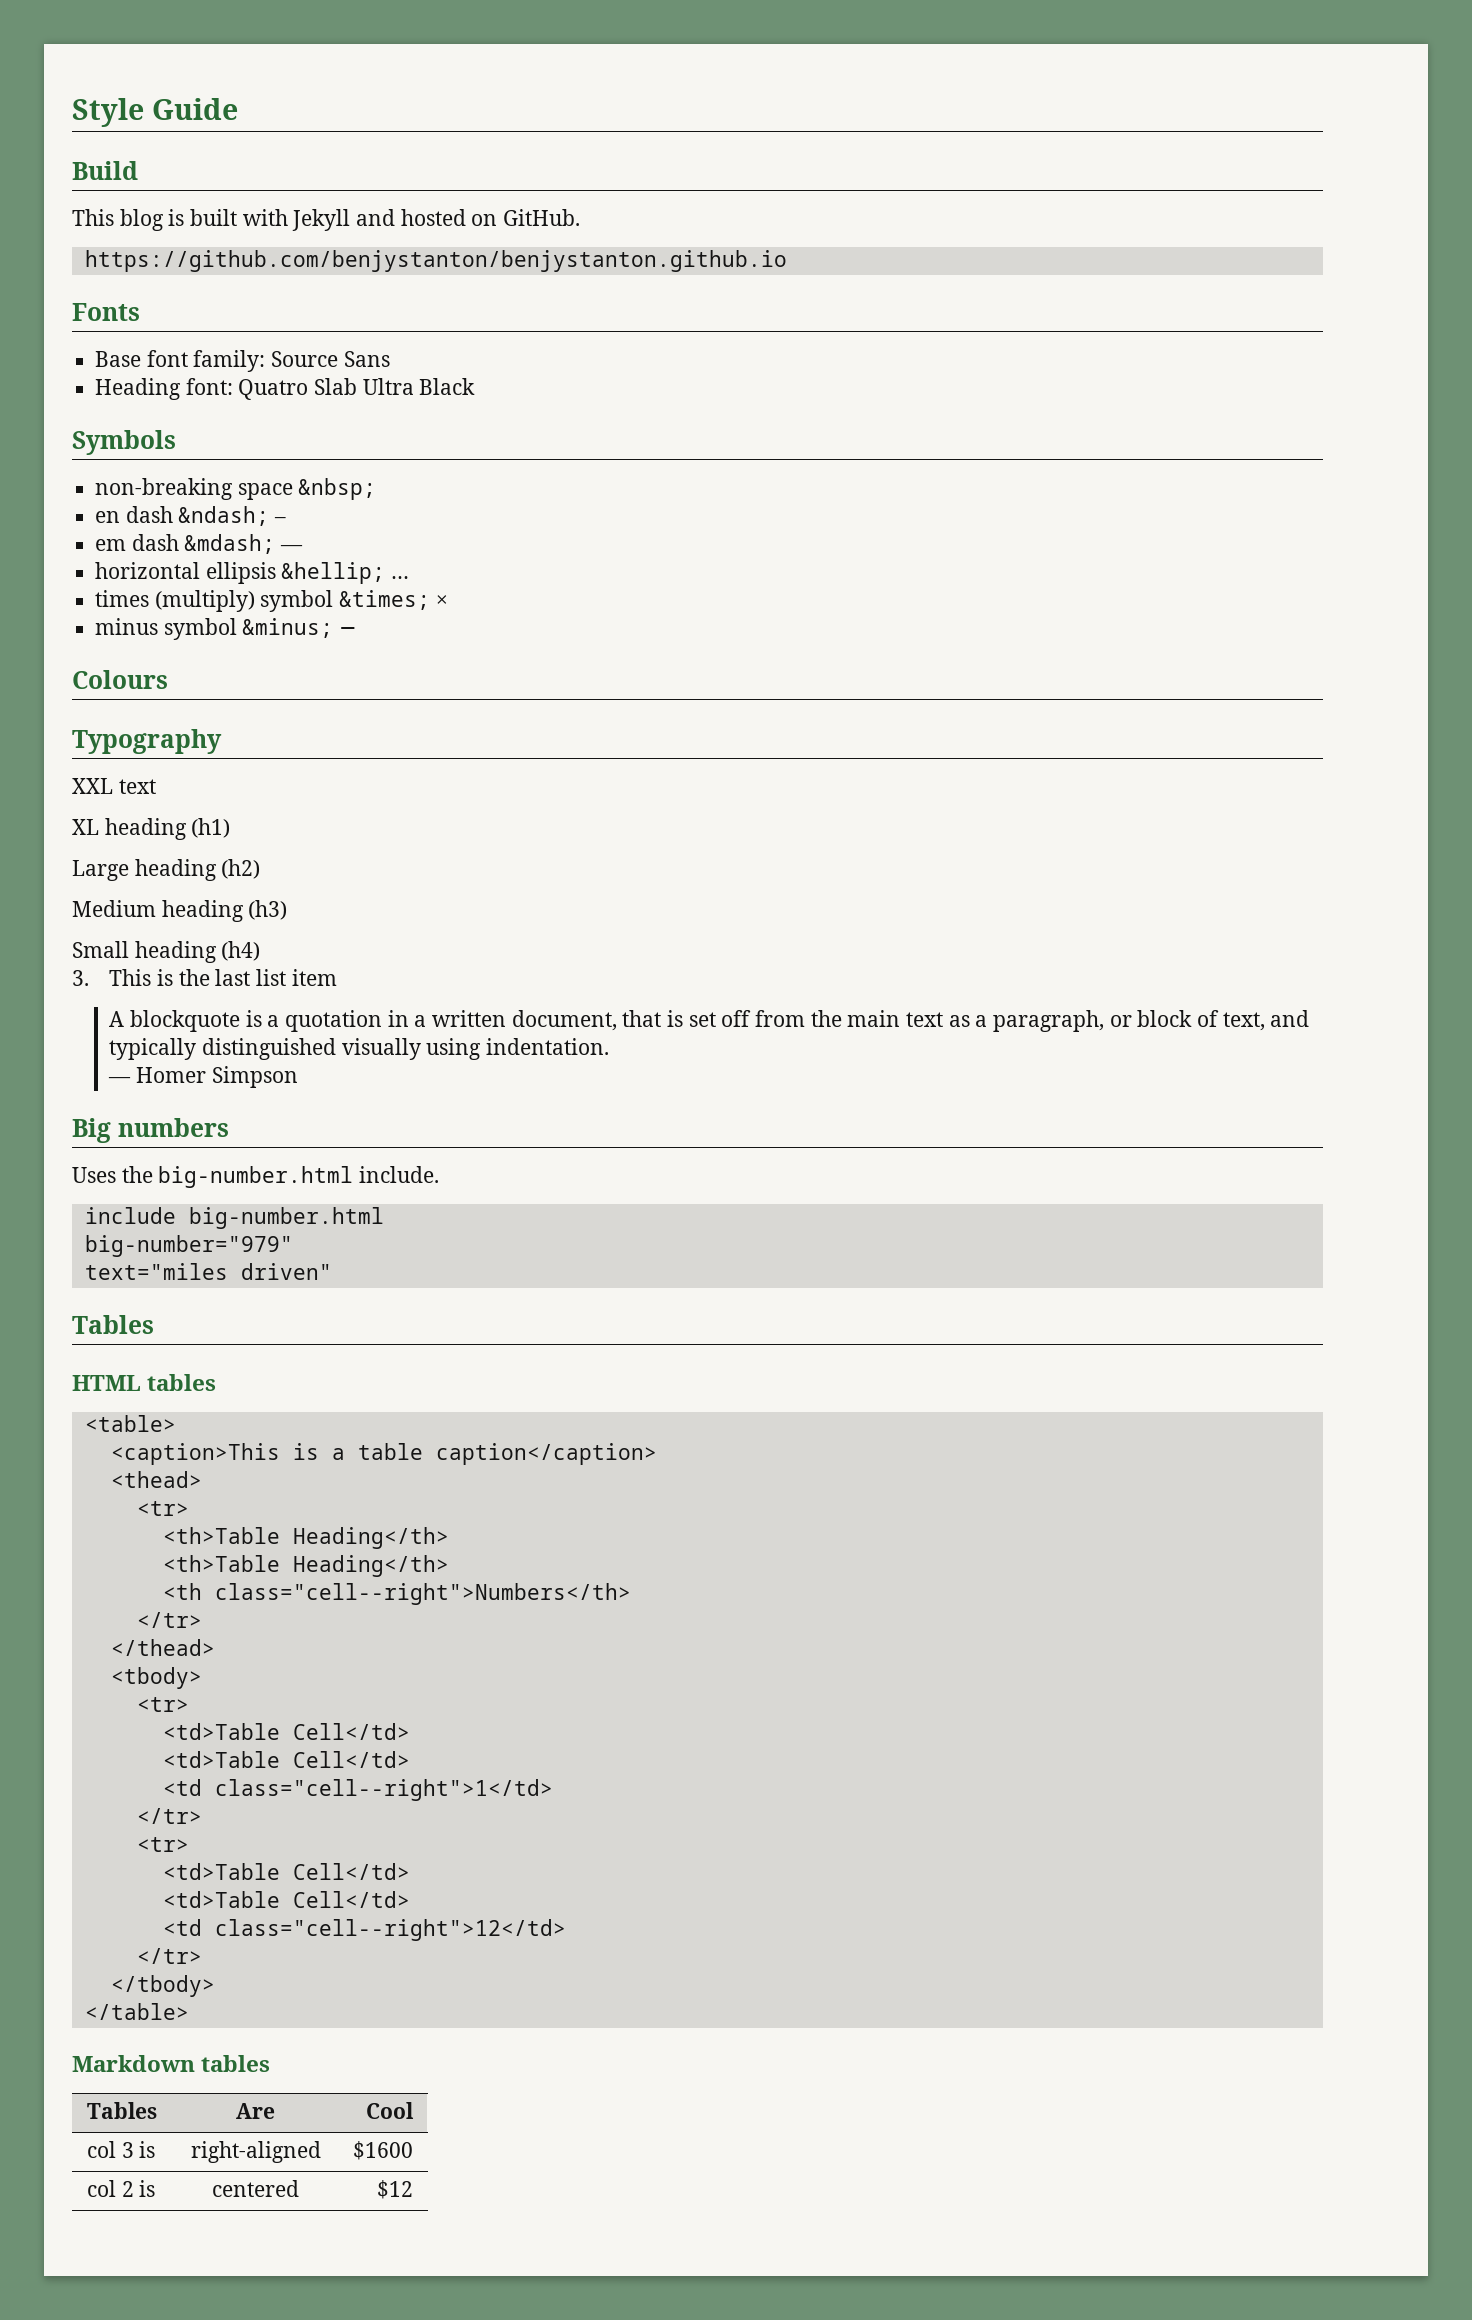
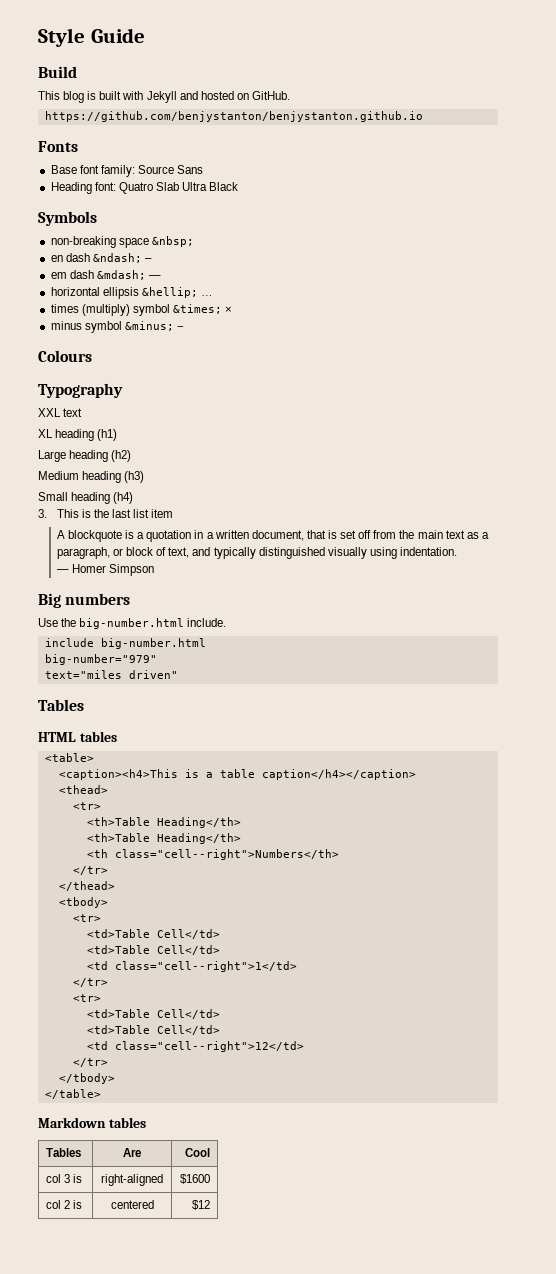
- Uses the big-number.html include.
+ Use the big-number.html include.
- <caption>This is a table caption</caption>
+ <caption><h4>This is a table caption</h4></caption>

